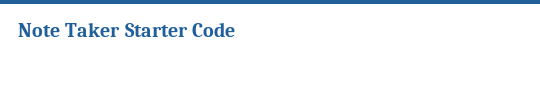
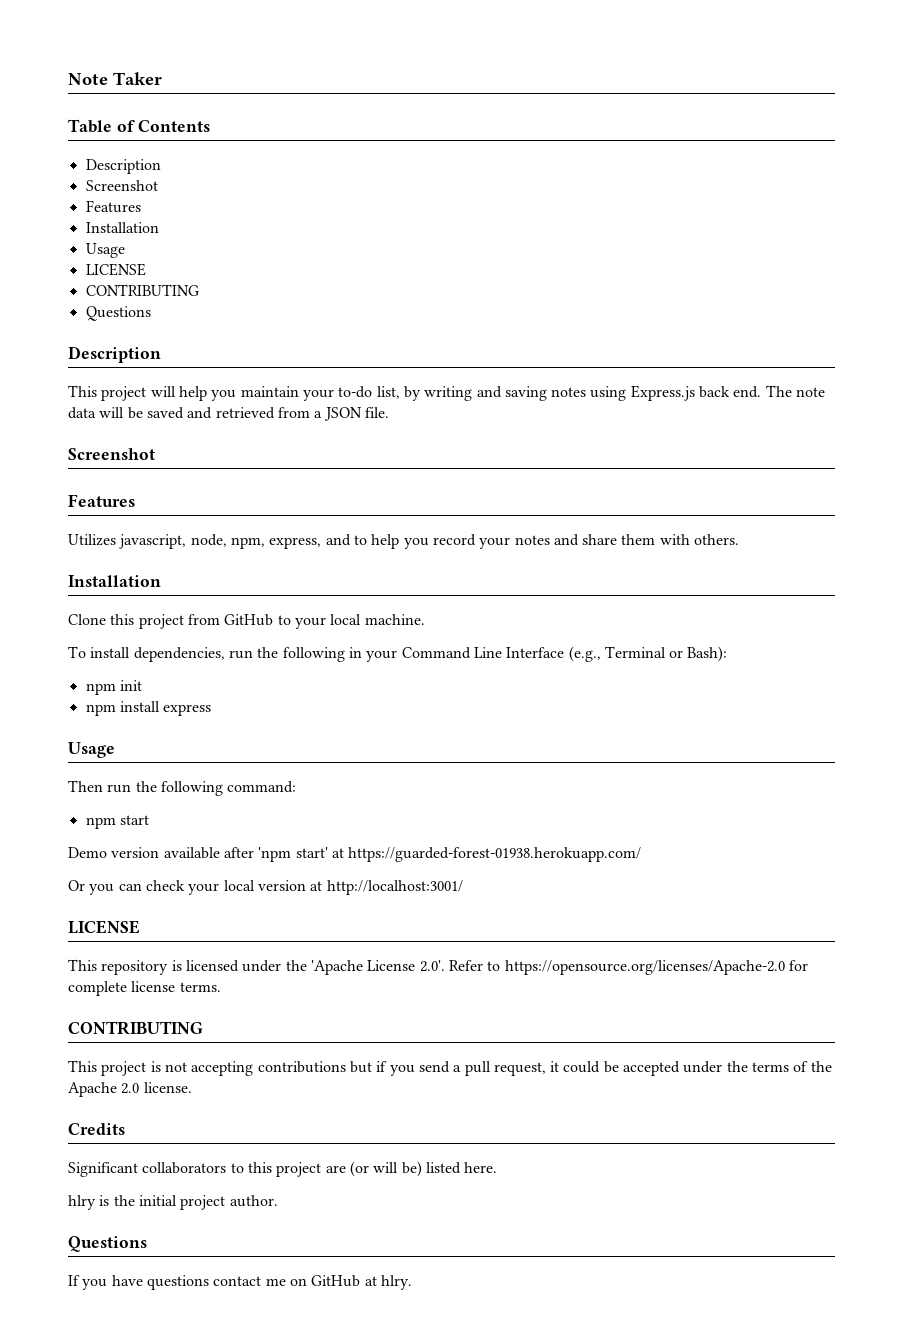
- Note Taker Starter Code
+ Note Taker
+ Table of Contents
+ Description
+ Screenshot
+ Features
+ Installation
+ Usage
+ LICENSE
+ CONTRIBUTING
+ Questions
+ Description
+ This project will help you maintain your to-do list, by writing and saving notes using Express.js back end. The note data will be saved and retrieved from a JSON file.
+ Screenshot
+ Features
+ Utilizes javascript, node, npm, express, and to help you record your notes and share them with others.
+ Installation
+ Clone this project from GitHub to your local machine.
+ To install dependencies, run the following in your Command Line Interface (e.g., Terminal or Bash):
+ npm init
+ npm install express
+ Usage
+ Then run the following command:
+ npm start
+ Demo version available after 'npm start' at https://guarded-forest-01938.herokuapp.com/
+ Or you can check your local version at http://localhost:3001/
+ LICENSE
+ This repository is licensed under the 'Apache License 2.0'. Refer to https://opensource.org/licenses/Apache-2.0 for complete license terms.
+ CONTRIBUTING
+ This project is not accepting contributions but if you send a pull request, it could be accepted under the terms of the Apache 2.0 license.
+ Credits
+ Significant collaborators to this project are (or will be) listed here.
+ hlry is the initial project author.
+ Questions
+ If you have questions contact me on GitHub at hlry.

